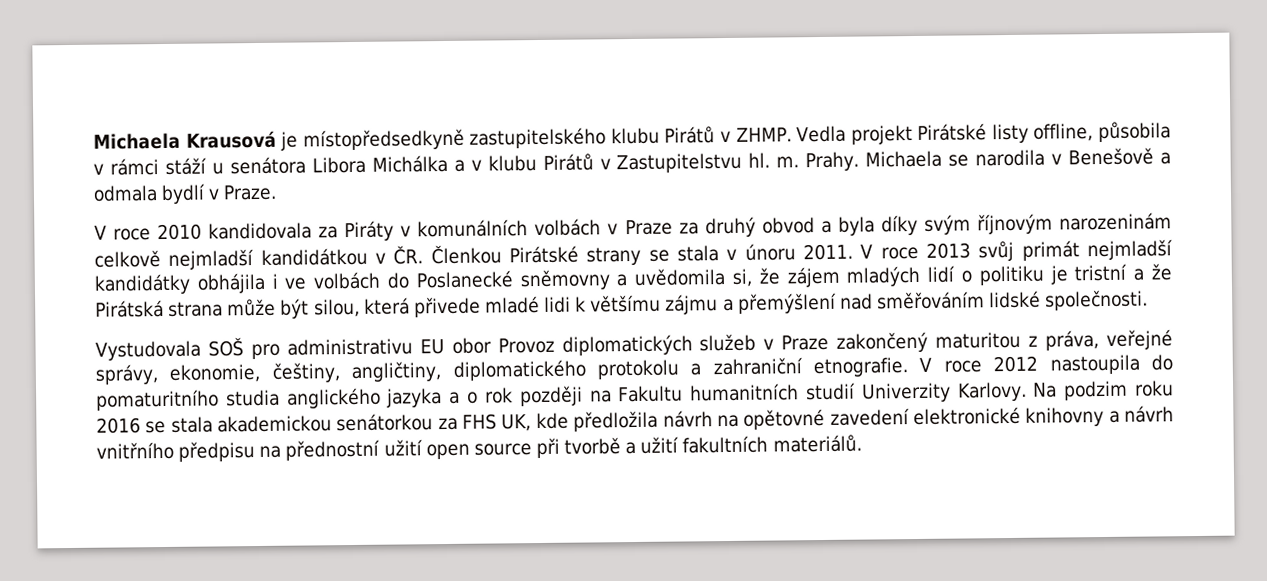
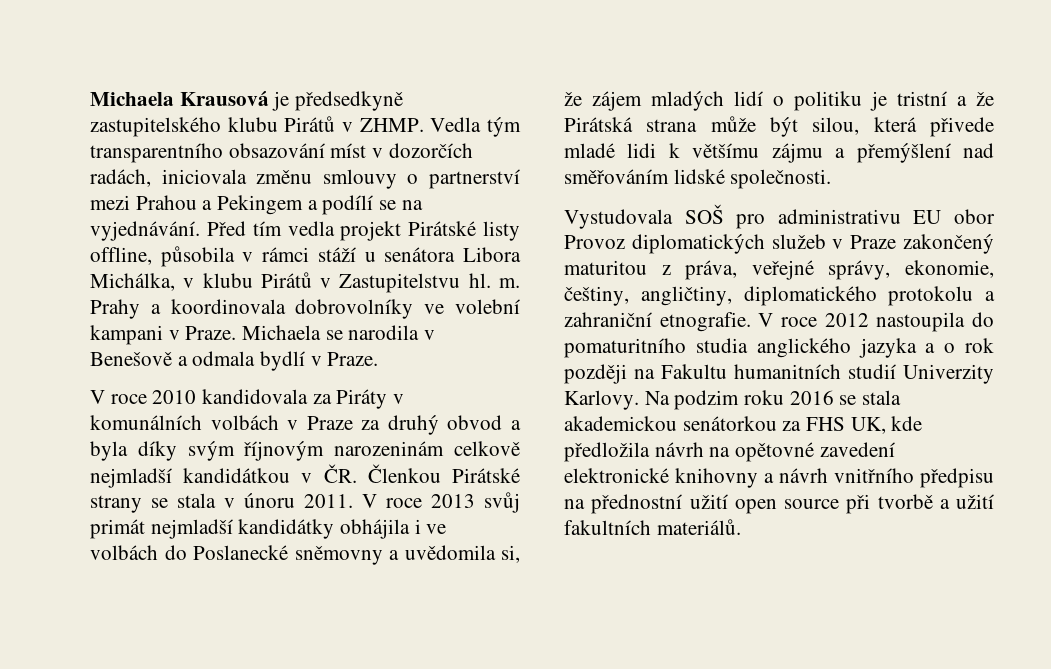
- Michaela Krausová je místopředsedkyně zastupitelského klubu Pirátů v ZHMP.
+ Michaela Krausová je předsedkyně zastupitelského klubu Pirátů v ZHMP.
- Vedla projekt Pirátské listy offline, působila v rámci stáží u senátora Libora Michálka a v klubu Pirátů v Zastupitelstvu hl. m.
+ Vedla tým transparentního obsazování míst v dozorčích radách, iniciovala změnu smlouvy o partnerství mezi Prahou a Pekingem a podílí se na vyjednávání. Před tím vedla projekt Pirátské listy offline, působila v rámci stáží u senátora Libora Michálka, v klubu Pirátů v Zastupitelstvu hl. m.
- Prahy.
+ Prahy a koordinovala dobrovolníky ve volební kampani v Praze.

